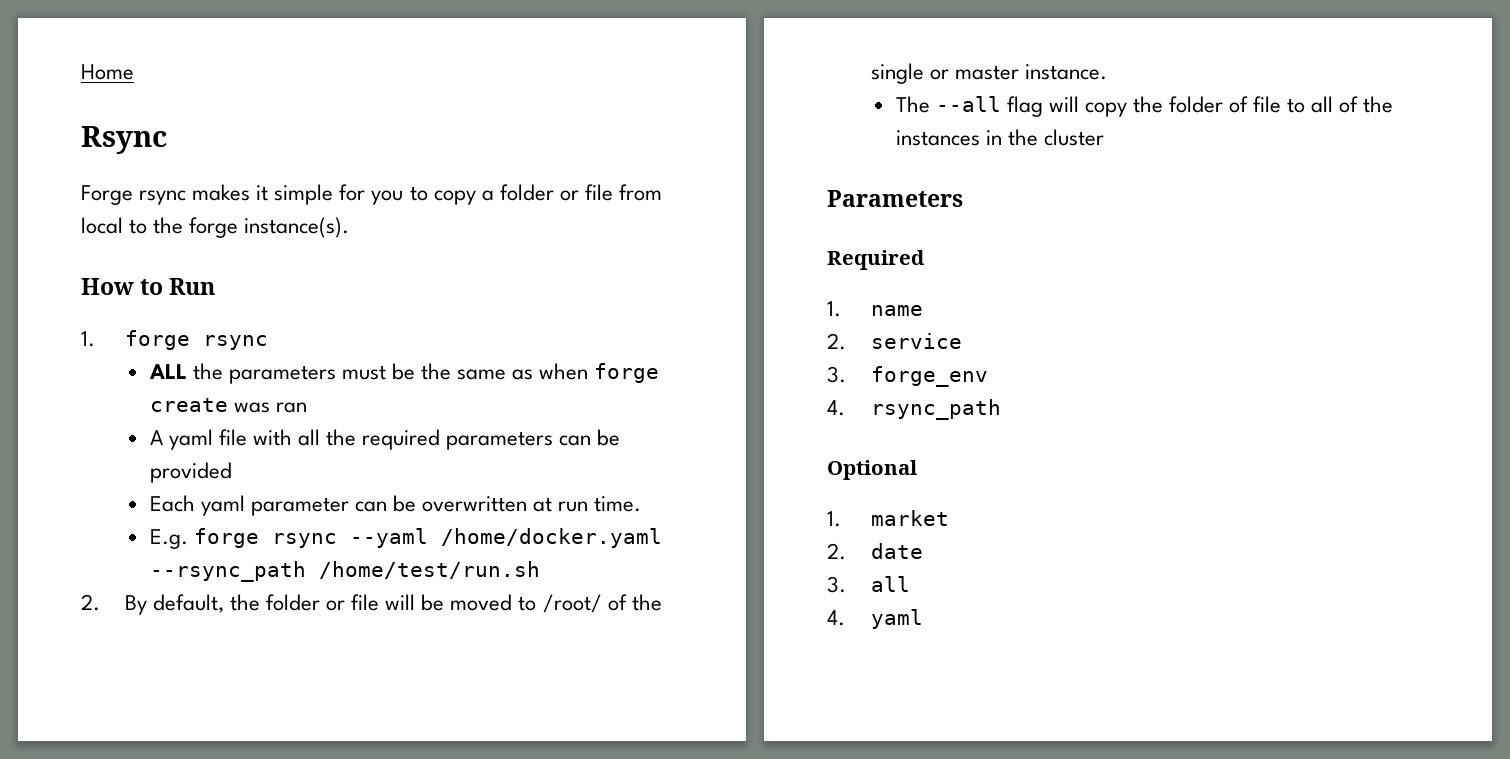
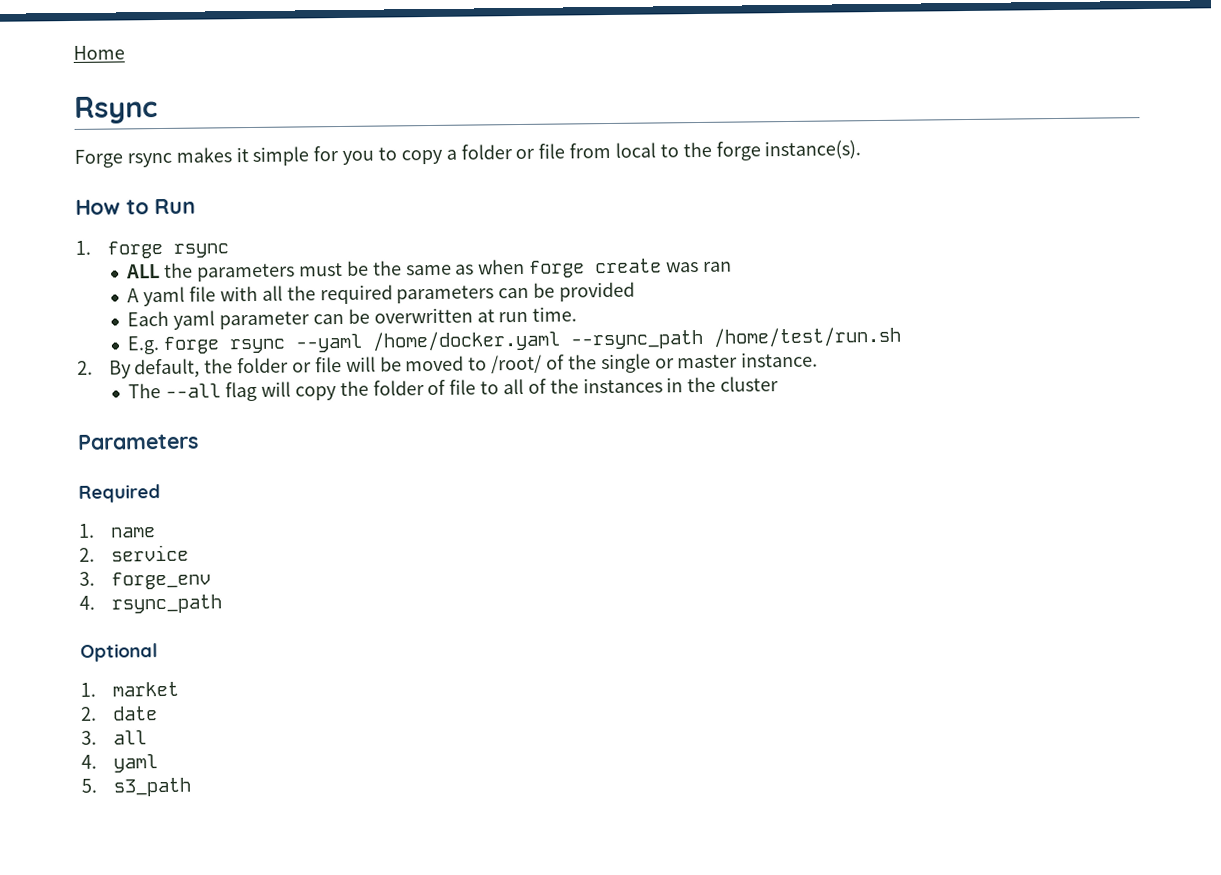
+ 5. s3_path

